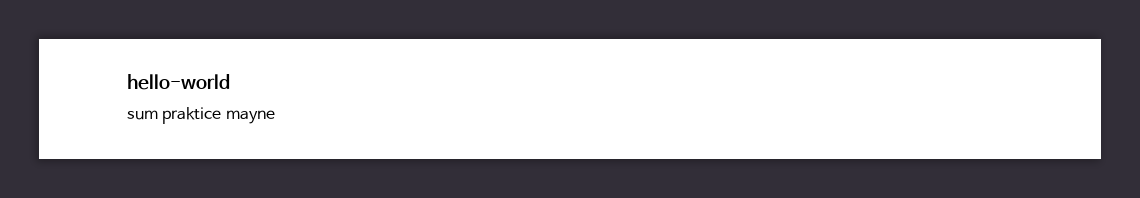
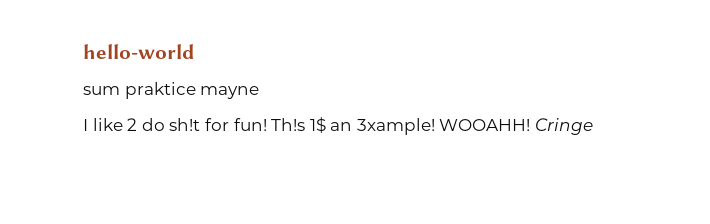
+ I like 2 do sh!t for fun! Th!s 1$ an 3xample! WOOAHH! Cringe

